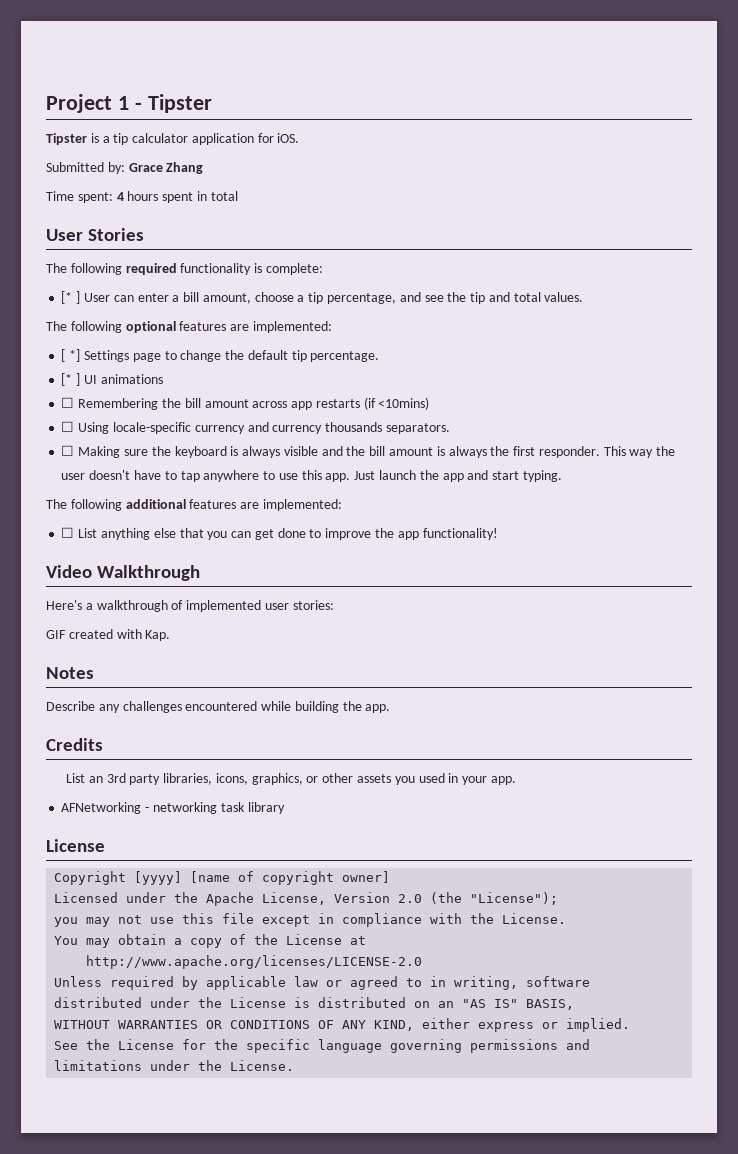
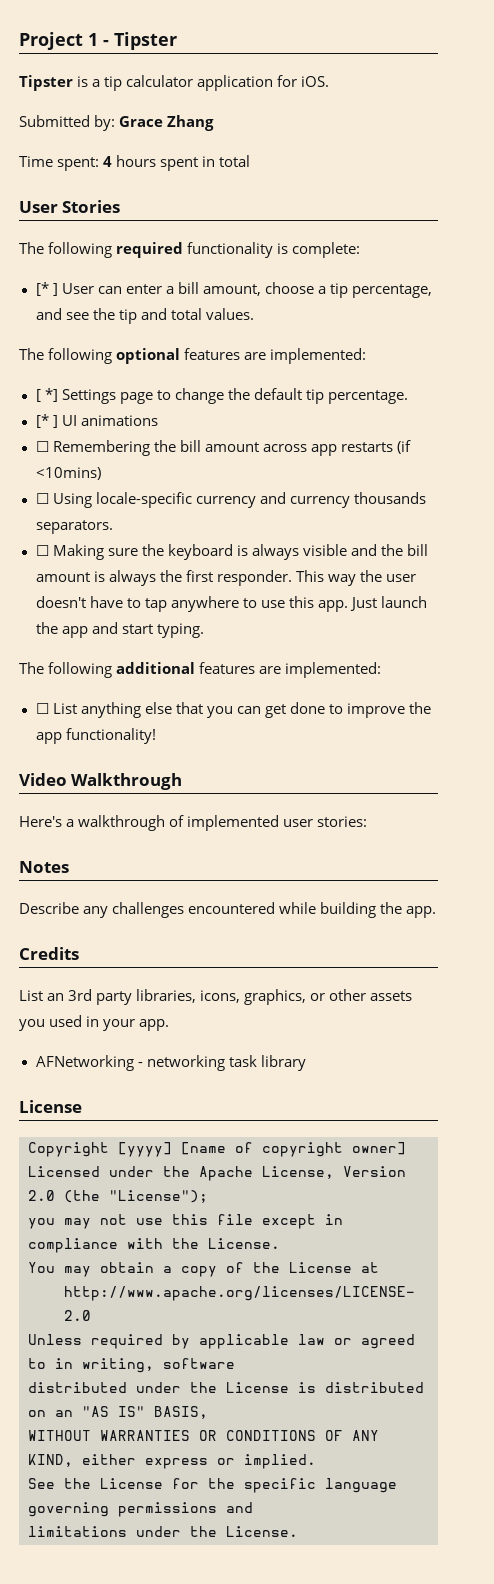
- GIF created with Kap.

